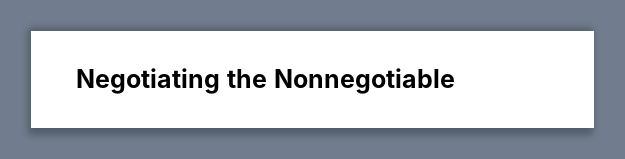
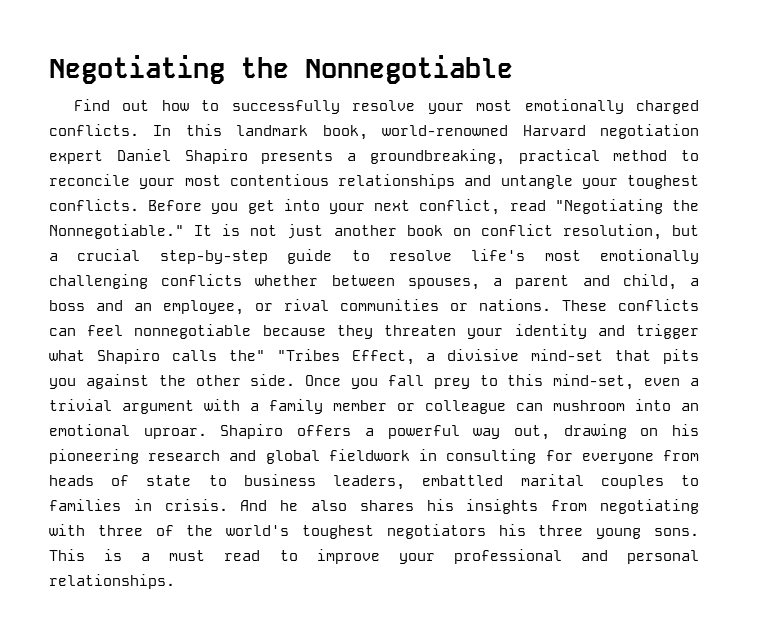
+ Find out how to successfully resolve your most emotionally charged conflicts. In this landmark book, world-renowned Harvard negotiation expert Daniel Shapiro presents a groundbreaking, practical method to reconcile your most contentious relationships and untangle your toughest conflicts. Before you get into your next conflict, read "Negotiating the Nonnegotiable." It is not just another book on conflict resolution, but a crucial step-by-step guide to resolve life's most emotionally challenging conflicts whether between spouses, a parent and child, a boss and an employee, or rival communities or nations. These conflicts can feel nonnegotiable because they threaten your identity and trigger what Shapiro calls the" "Tribes Effect, a divisive mind-set that pits you against the other side. Once you fall prey to this mind-set, even a trivial argument with a family member or colleague can mushroom into an emotional uproar. Shapiro offers a powerful way out, drawing on his pioneering research and global fieldwork in consulting for everyone from heads of state to business leaders, embattled marital couples to families in crisis. And he also shares his insights from negotiating with three of the world's toughest negotiators his three young sons. This is a must read to improve your professional and personal relationships.

